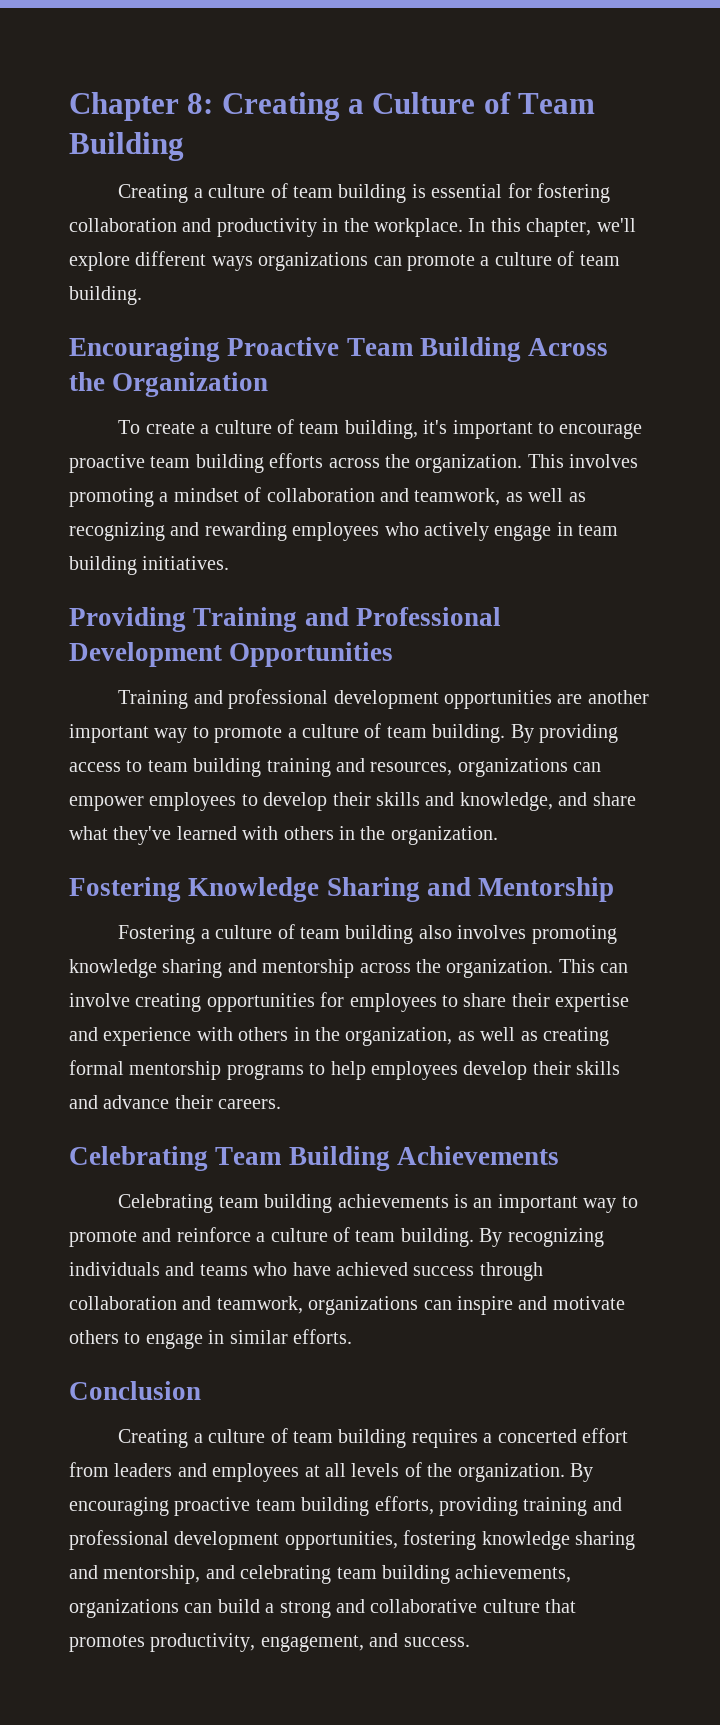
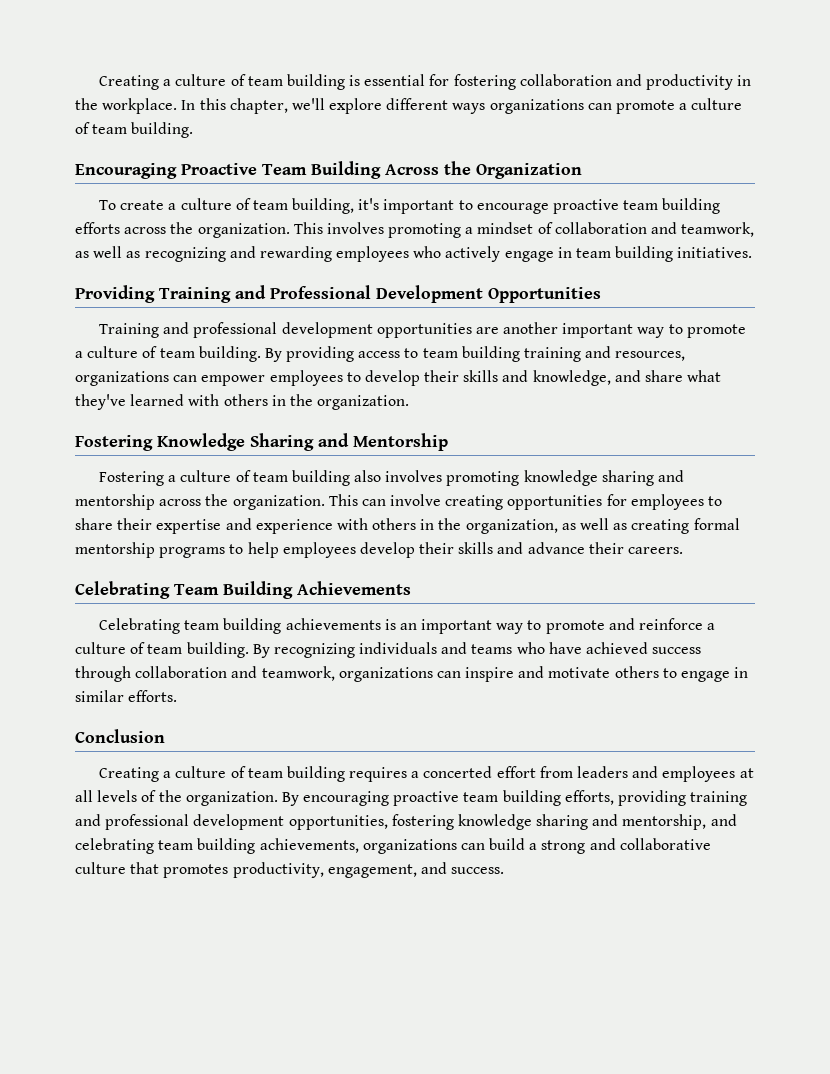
- Chapter 8: Creating a Culture of Team Building

